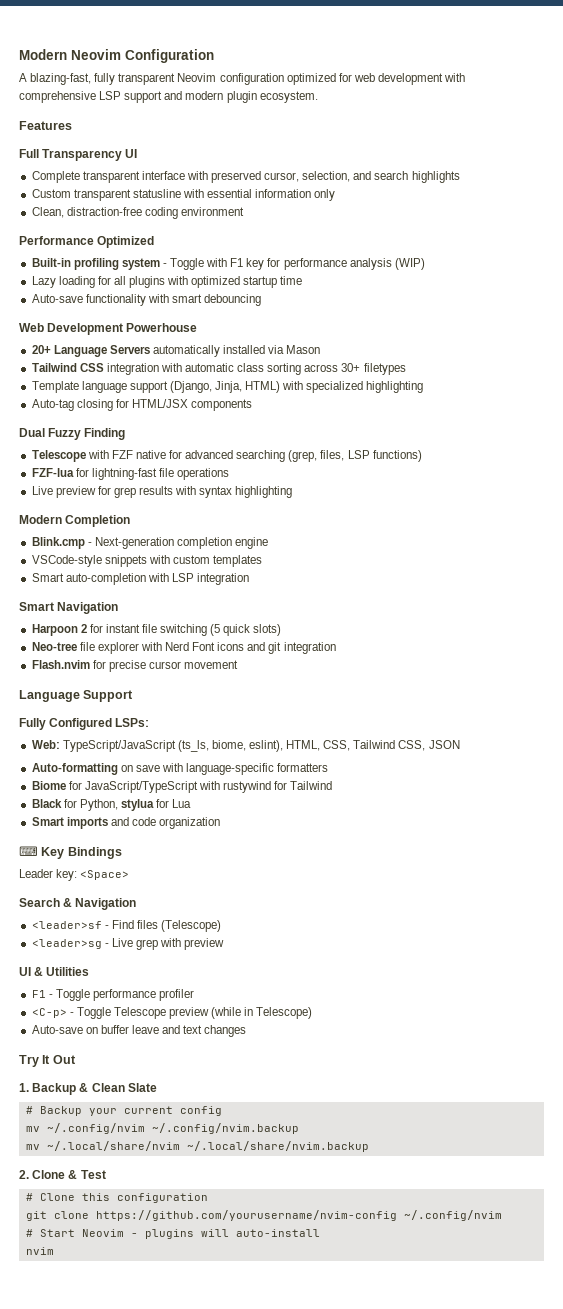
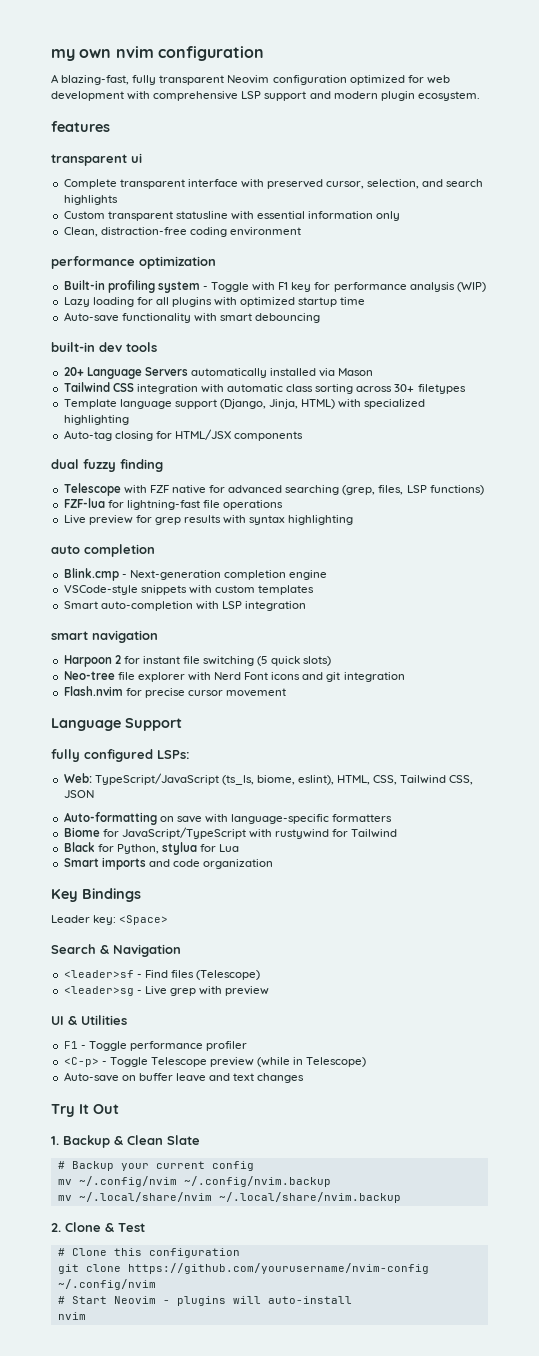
- Modern Neovim Configuration
+ my own nvim configuration
- Features
- Full Transparency UI
+ features
+ transparent ui
- Performance Optimized
+ performance optimization
- Web Development Powerhouse
+ built-in dev tools
- Dual Fuzzy Finding
+ dual fuzzy finding
- Modern Completion
+ auto completion
- Smart Navigation
+ smart navigation
- Fully Configured LSPs:
+ fully configured LSPs:
- ⌨ Key Bindings
+ Key Bindings

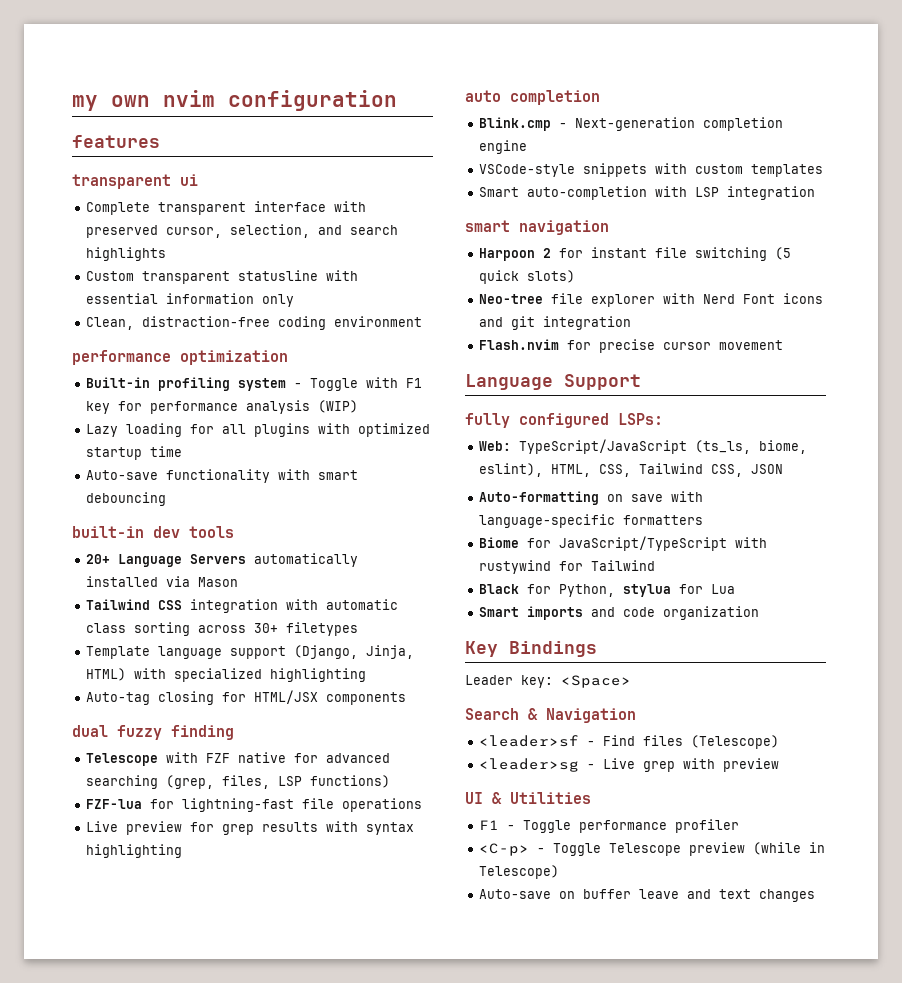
- A blazing-fast, fully transparent Neovim configuration optimized for web development with comprehensive LSP support and modern plugin ecosystem.
- Try It Out
- 1. Backup & Clean Slate
- # Backup your current config
- mv ~/.config/nvim ~/.config/nvim.backup
- mv ~/.local/share/nvim ~/.local/share/nvim.backup
- 2. Clone & Test
- # Clone this configuration
- git clone https://github.com/yourusername/nvim-config ~/.config/nvim
- # Start Neovim - plugins will auto-install
- nvim

